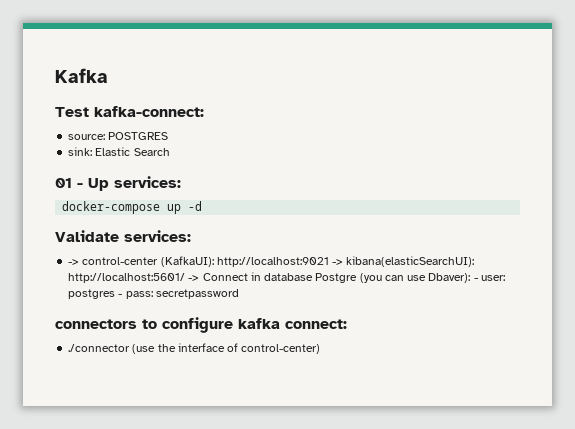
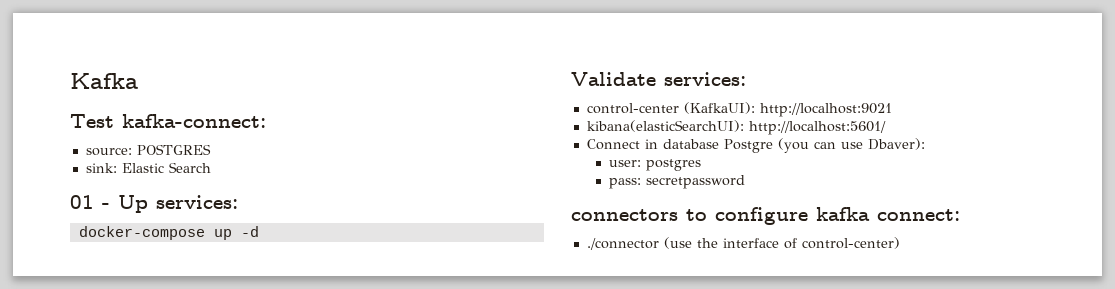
- -> control-center (KafkaUI): http://localhost:9021 -> kibana(elasticSearchUI): http://localhost:5601/ -> Connect in database Postgre (you can use Dbaver): - user: postgres - pass: secretpassword
+ control-center (KafkaUI): http://localhost:9021
+ kibana(elasticSearchUI): http://localhost:5601/
+ Connect in database Postgre (you can use Dbaver):
+ user: postgres
+ pass: secretpassword

